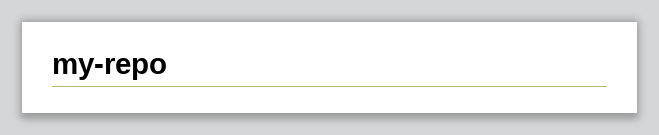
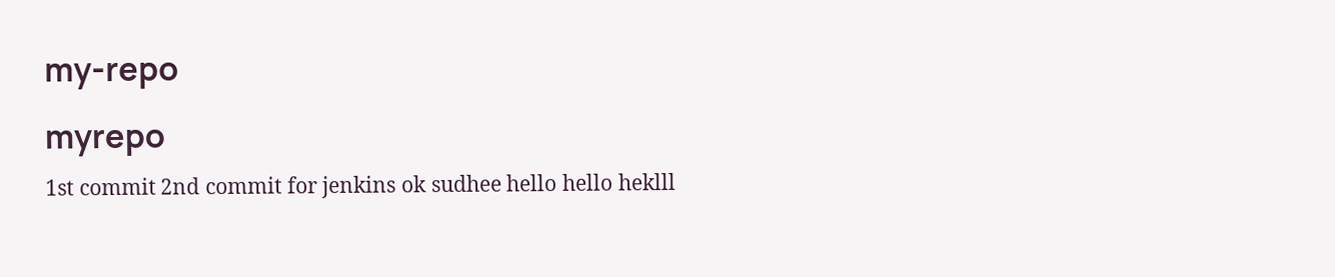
+ myrepo
+ 1st commit 2nd commit for jenkins ok sudhee hello hello heklll

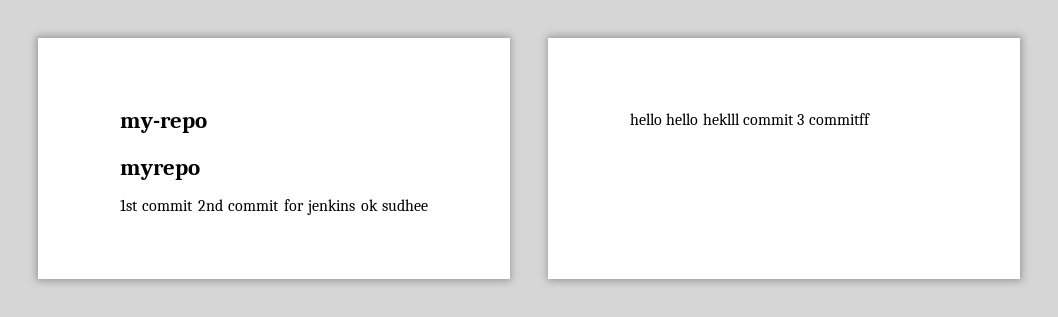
- 1st commit 2nd commit for jenkins ok sudhee hello hello heklll
+ 1st commit 2nd commit for jenkins ok sudhee hello hello heklll commit 3 commitff

